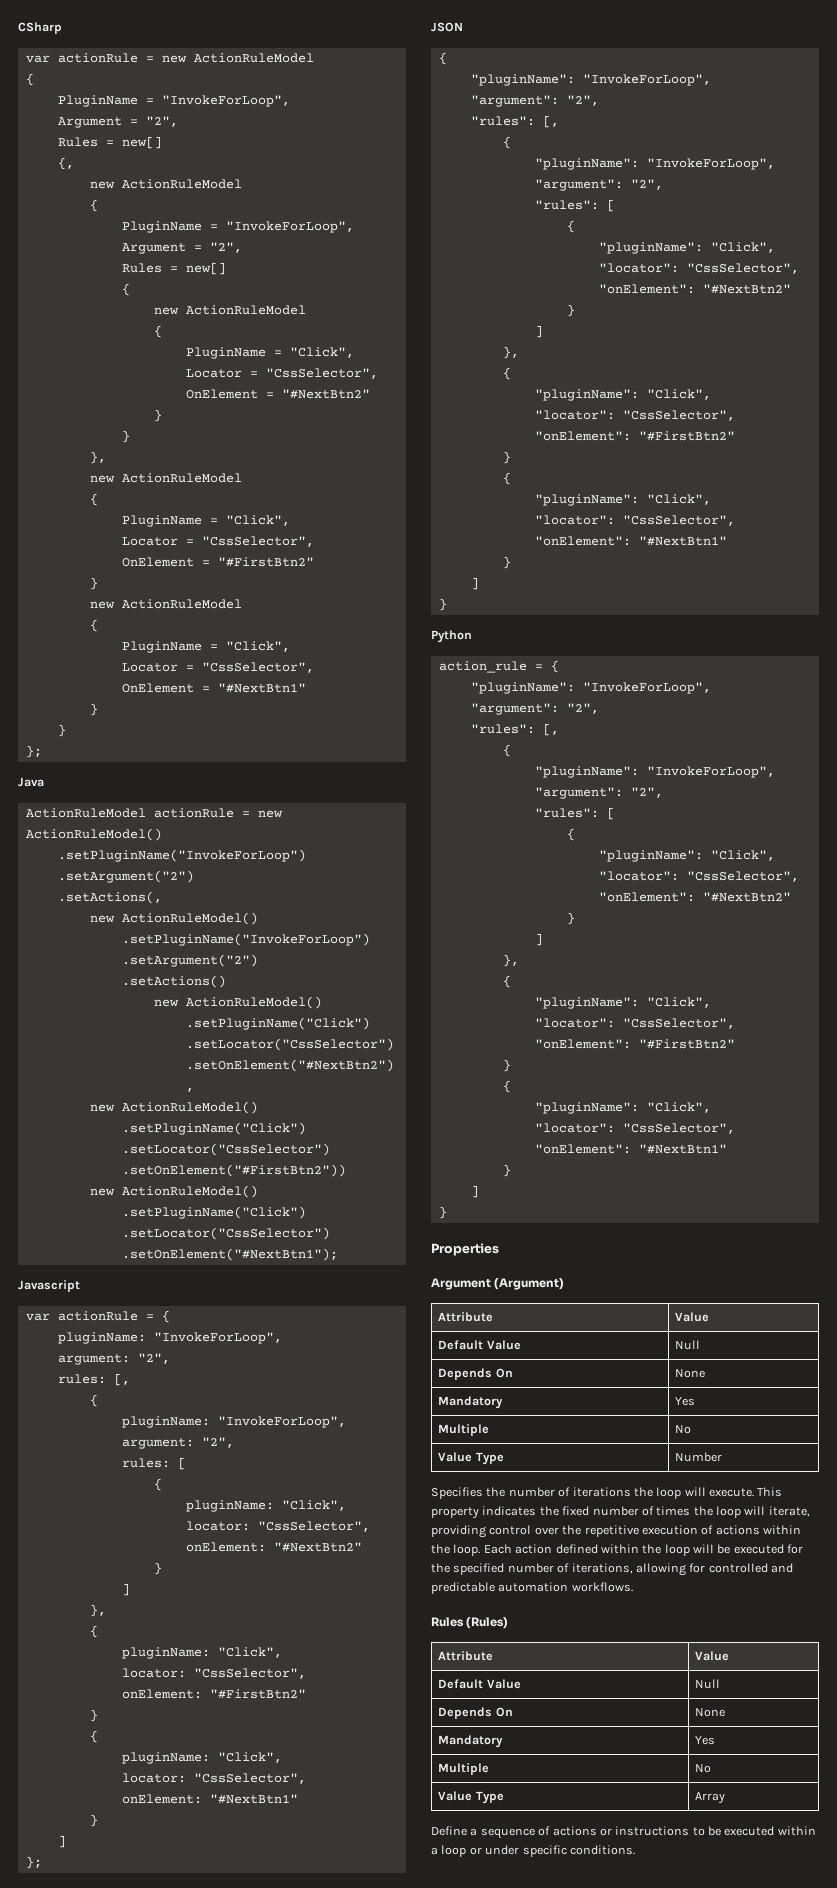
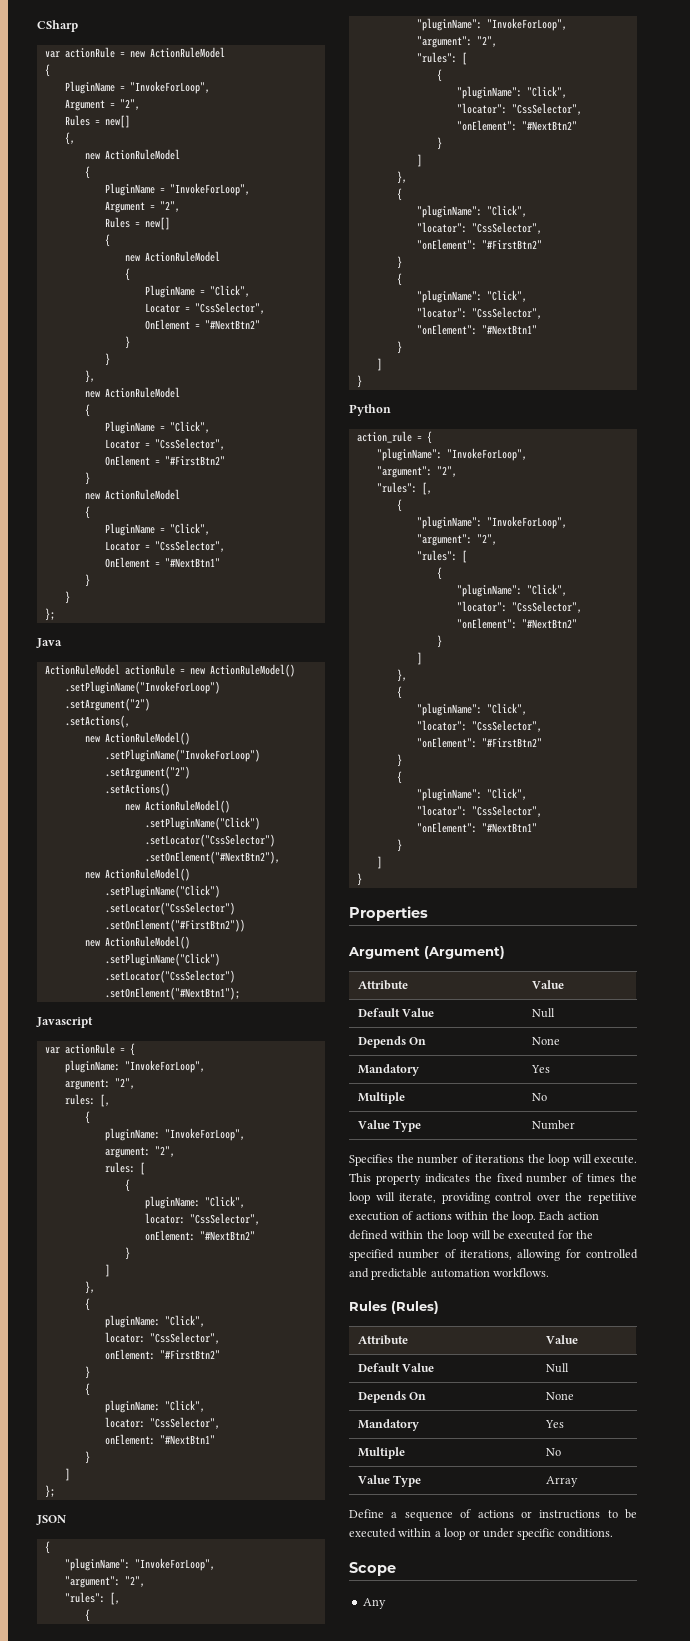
+ Scope
+ Any

